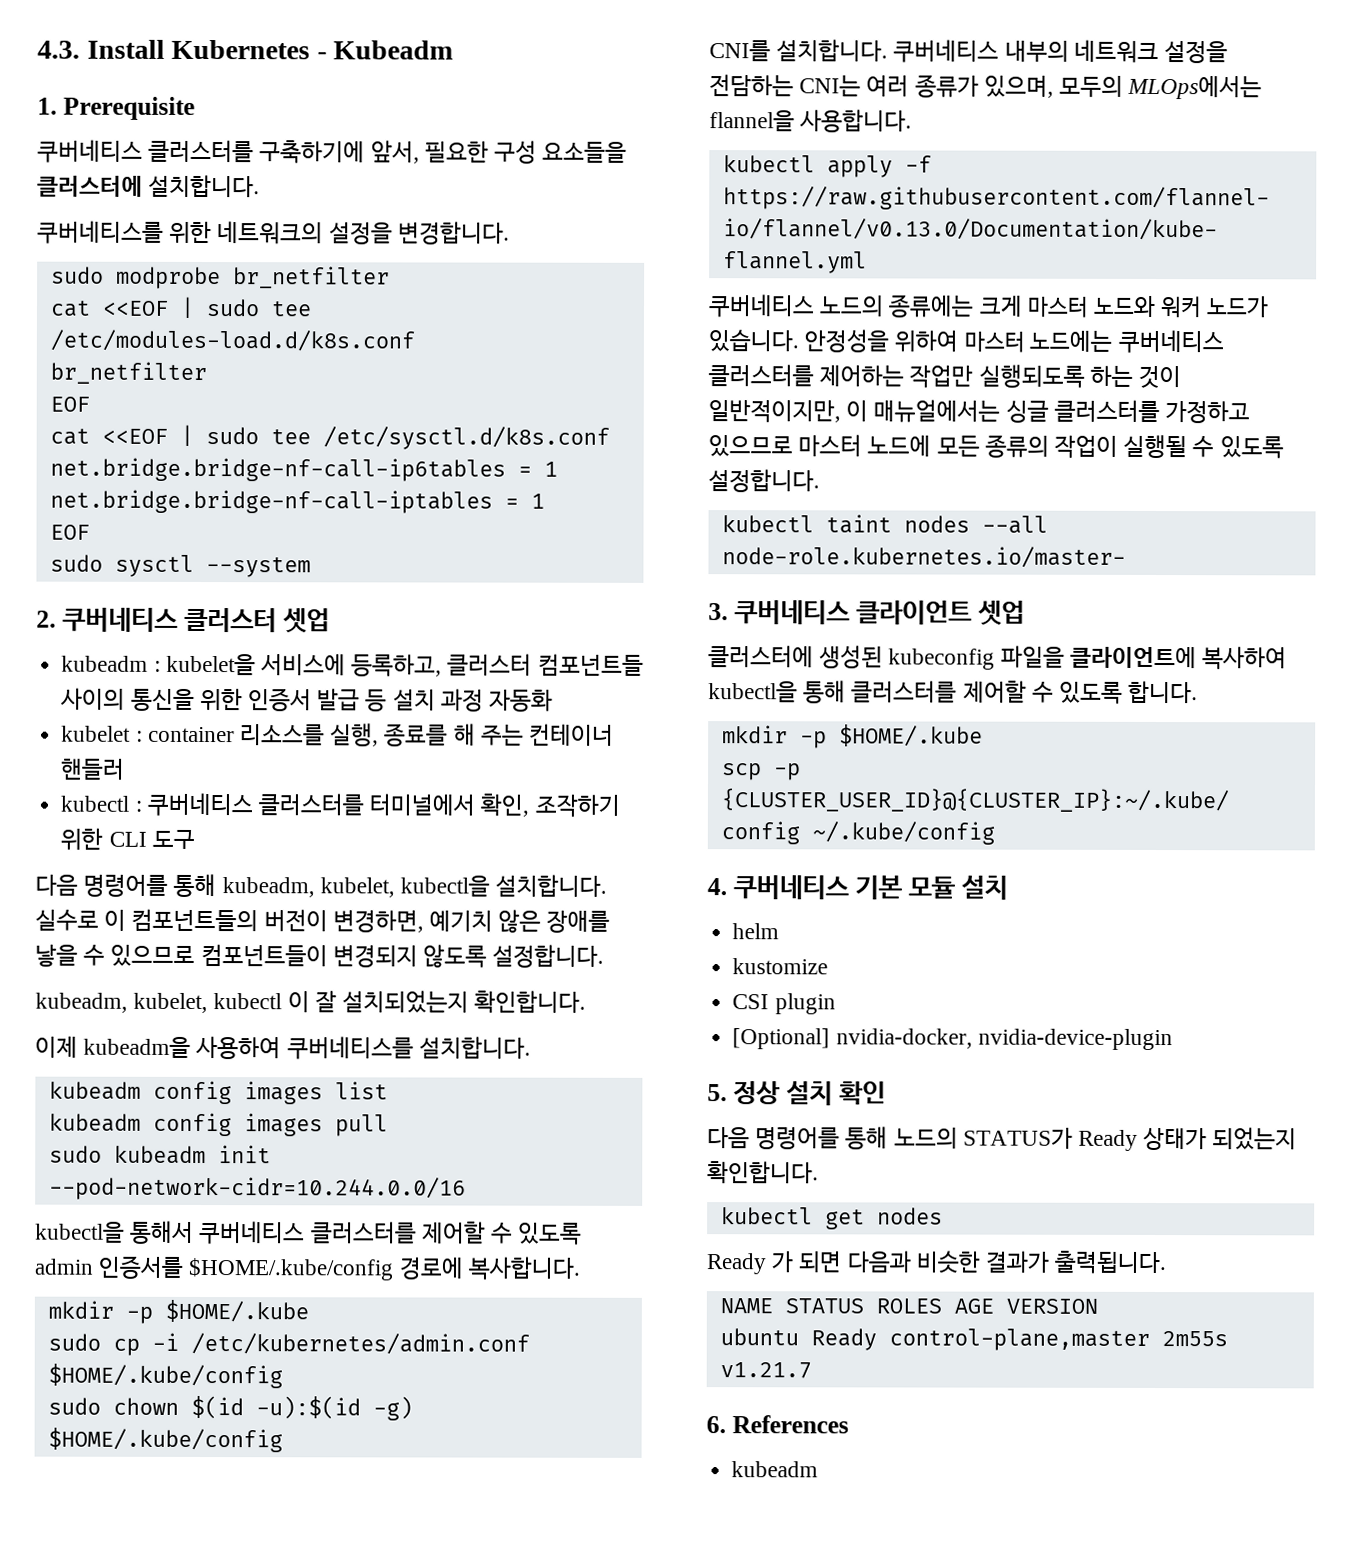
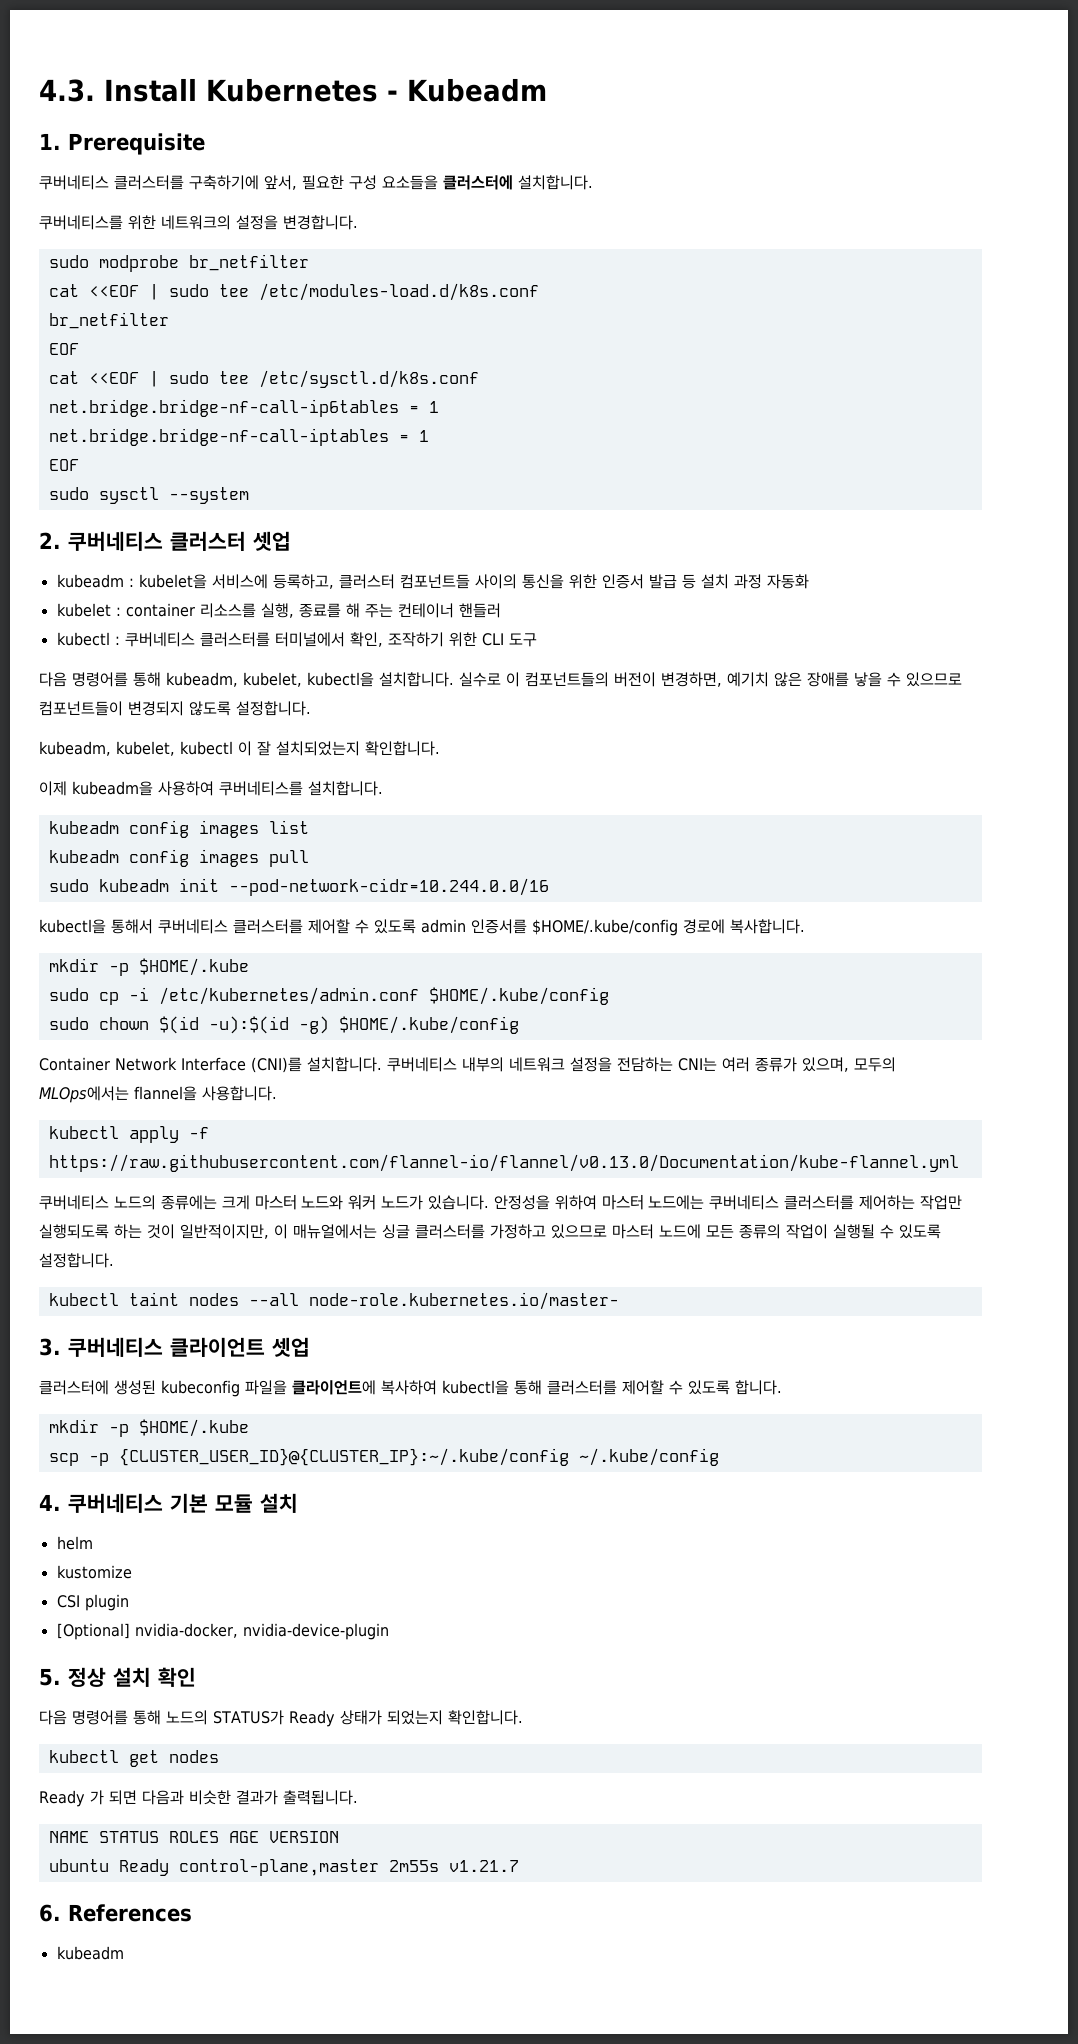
- CNI를 설치합니다.
+ Container Network Interface (CNI)를 설치합니다.

